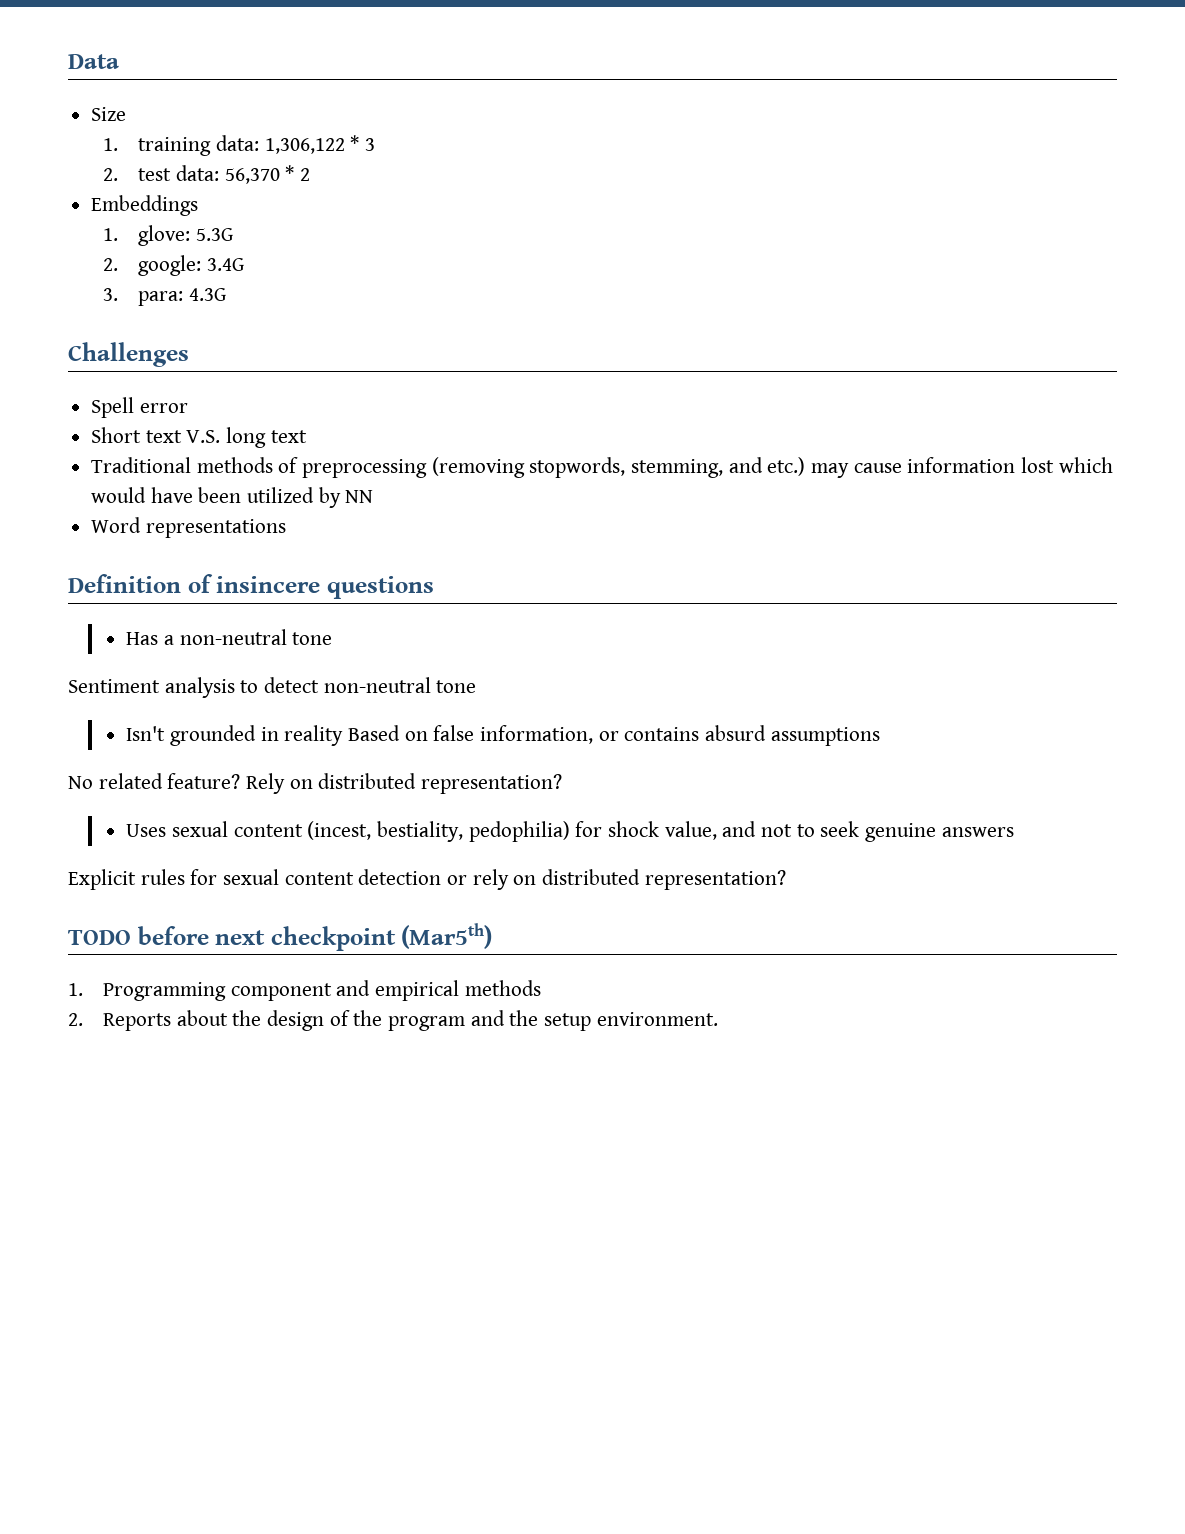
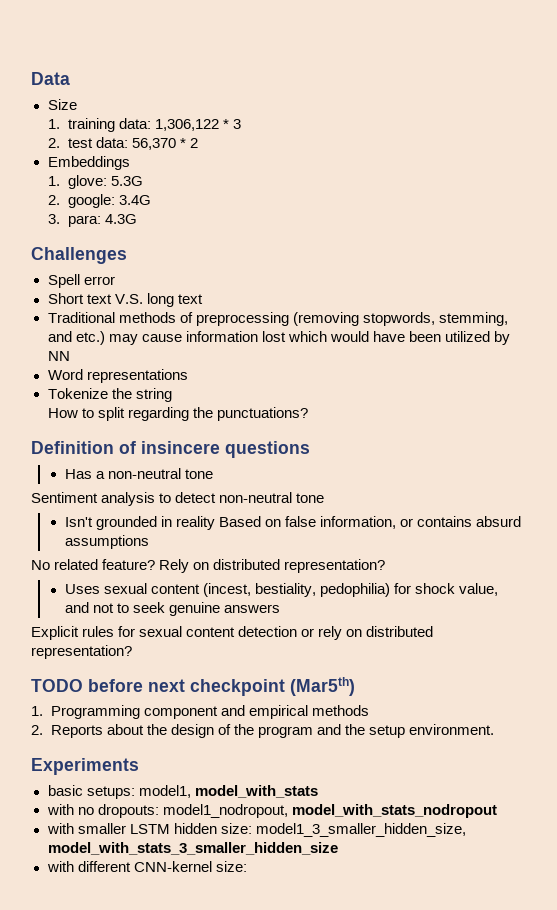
+ Tokenize the string
+ How to split regarding the punctuations?
+ Experiments
+ basic setups: model1, model_with_stats
+ with no dropouts: model1_nodropout, model_with_stats_nodropout
+ with smaller LSTM hidden size: model1_3_smaller_hidden_size, model_with_stats_3_smaller_hidden_size
+ with different CNN-kernel size:

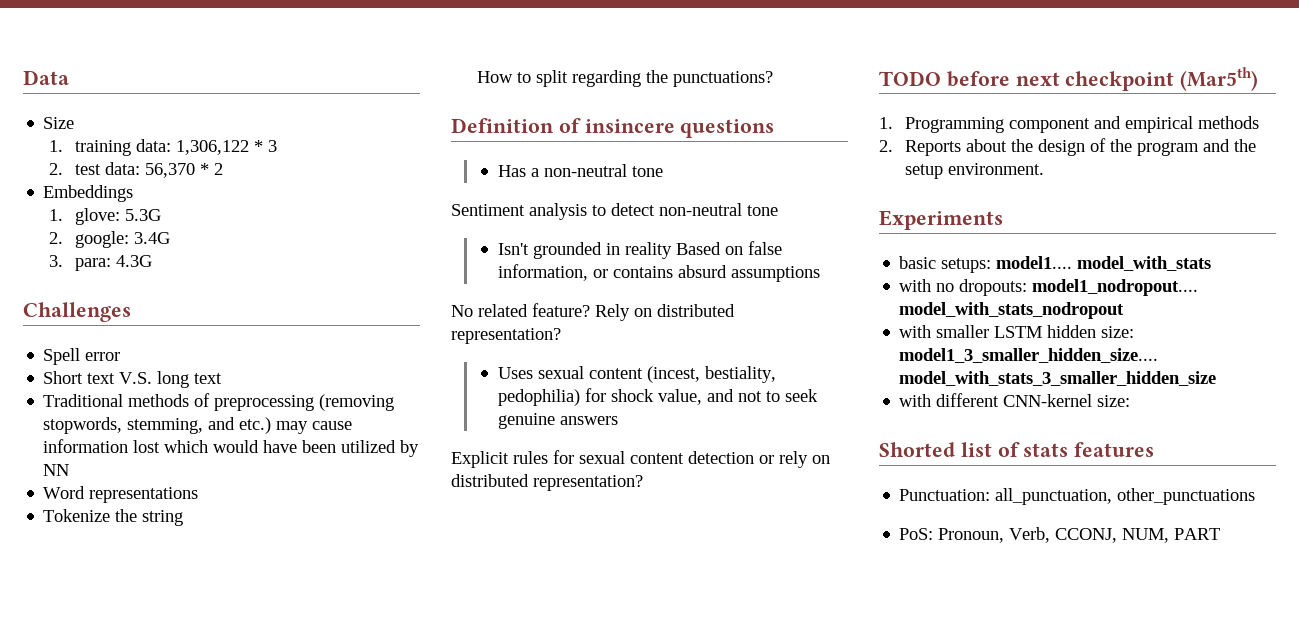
- basic setups: model1, model_with_stats
+ basic setups: model1.... model_with_stats
- with no dropouts: model1_nodropout, model_with_stats_nodropout
+ with no dropouts: model1_nodropout.... model_with_stats_nodropout
- with smaller LSTM hidden size: model1_3_smaller_hidden_size, model_with_stats_3_smaller_hidden_size
+ with smaller LSTM hidden size: model1_3_smaller_hidden_size.... model_with_stats_3_smaller_hidden_size
+ Shorted list of stats features
+ Punctuation: all_punctuation, other_punctuations
+ PoS: Pronoun, Verb, CCONJ, NUM, PART

